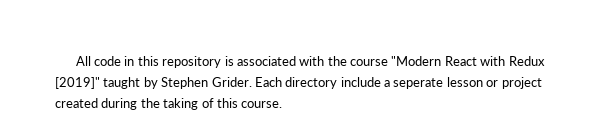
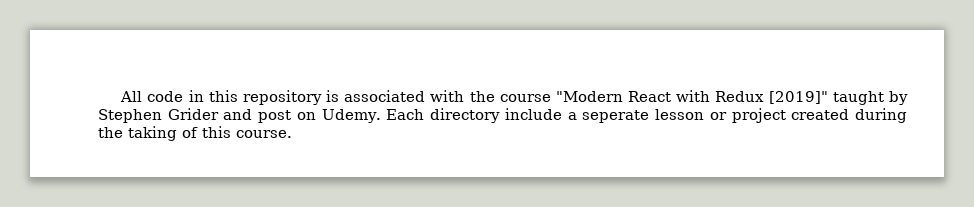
- All code in this repository is associated with the course "Modern React with Redux [2019]" taught by Stephen Grider.
+ All code in this repository is associated with the course "Modern React with Redux [2019]" taught by Stephen Grider and post on Udemy.

